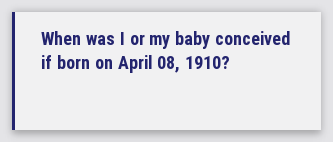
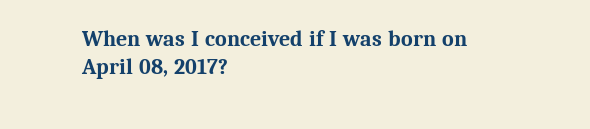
- When was I or my baby conceived if born on April 08, 1910?
+ When was I conceived if I was born on April 08, 2017?

